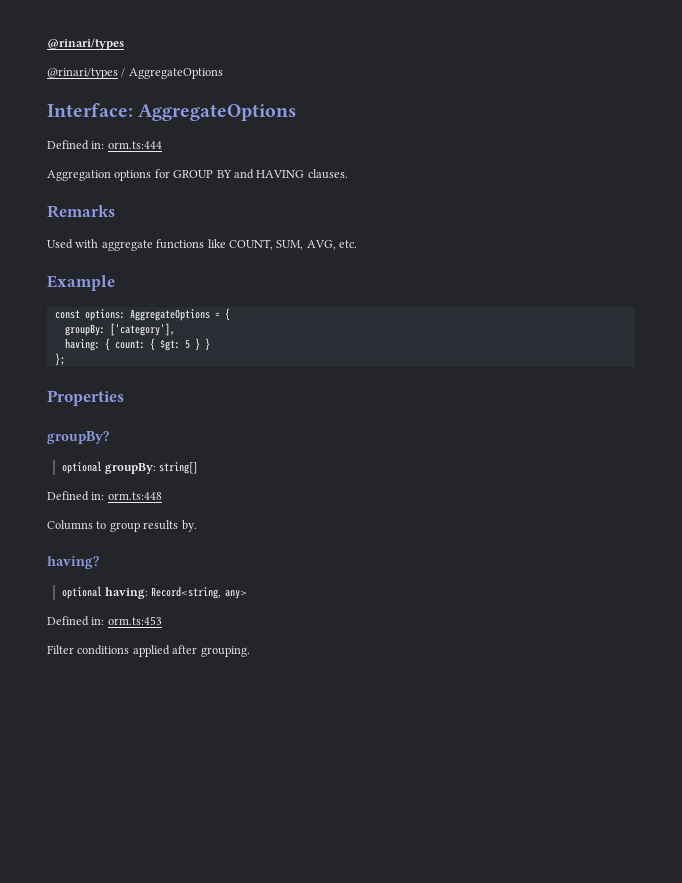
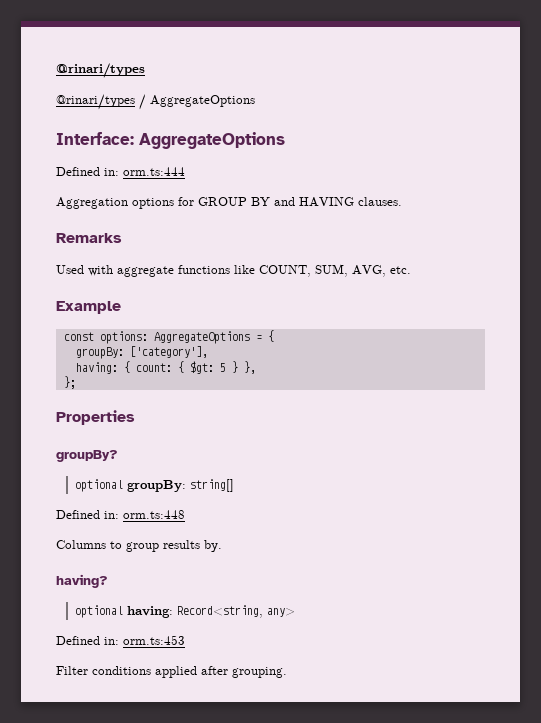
- having: { count: { $gt: 5 } }
+ having: { count: { $gt: 5 } },

